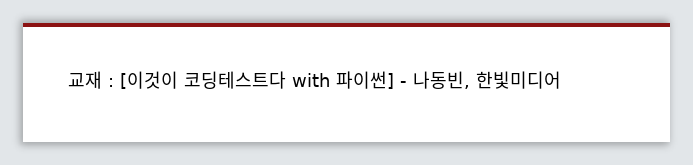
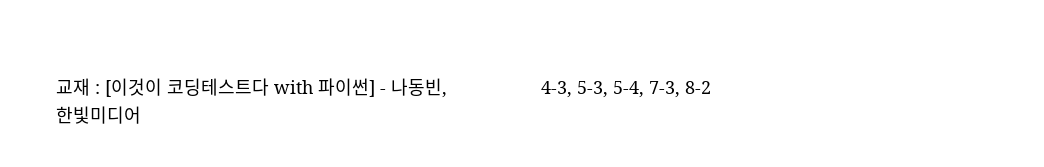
+ 4-3, 5-3, 5-4, 7-3, 8-2

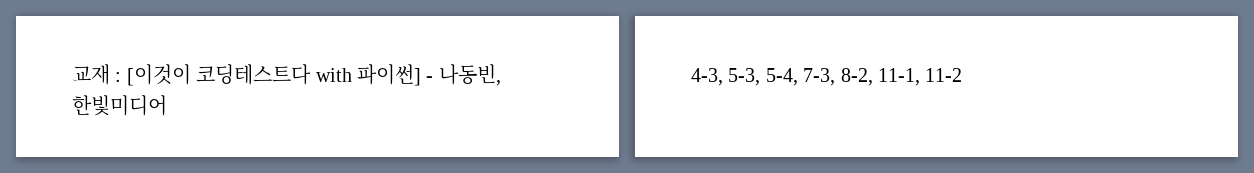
- 4-3, 5-3, 5-4, 7-3, 8-2
+ 4-3, 5-3, 5-4, 7-3, 8-2, 11-1, 11-2

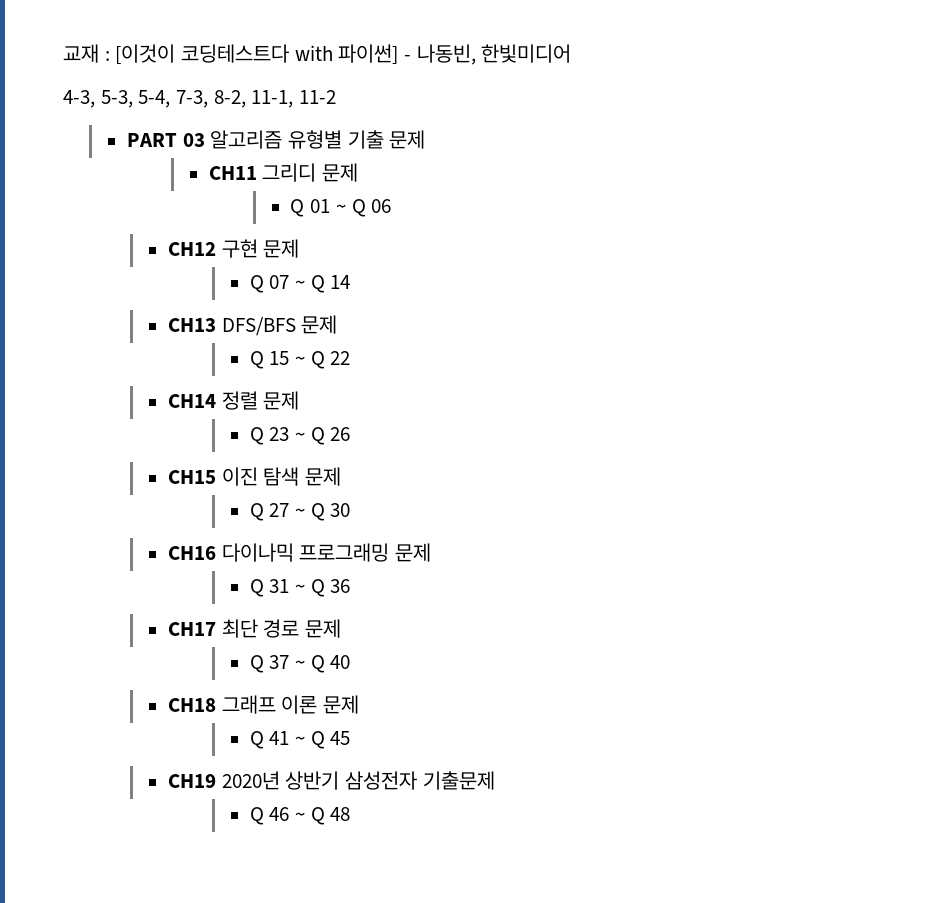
+ PART 03 알고리즘 유형별 기출 문제
+ CH11 그리디 문제
+ Q 01 ~ Q 06
+ CH12 구현 문제
+ Q 07 ~ Q 14
+ CH13 DFS/BFS 문제
+ Q 15 ~ Q 22
+ CH14 정렬 문제
+ Q 23 ~ Q 26
+ CH15 이진 탐색 문제
+ Q 27 ~ Q 30
+ CH16 다이나믹 프로그래밍 문제
+ Q 31 ~ Q 36
+ CH17 최단 경로 문제
+ Q 37 ~ Q 40
+ CH18 그래프 이론 문제
+ Q 41 ~ Q 45
+ CH19 2020년 상반기 삼성전자 기출문제
+ Q 46 ~ Q 48

